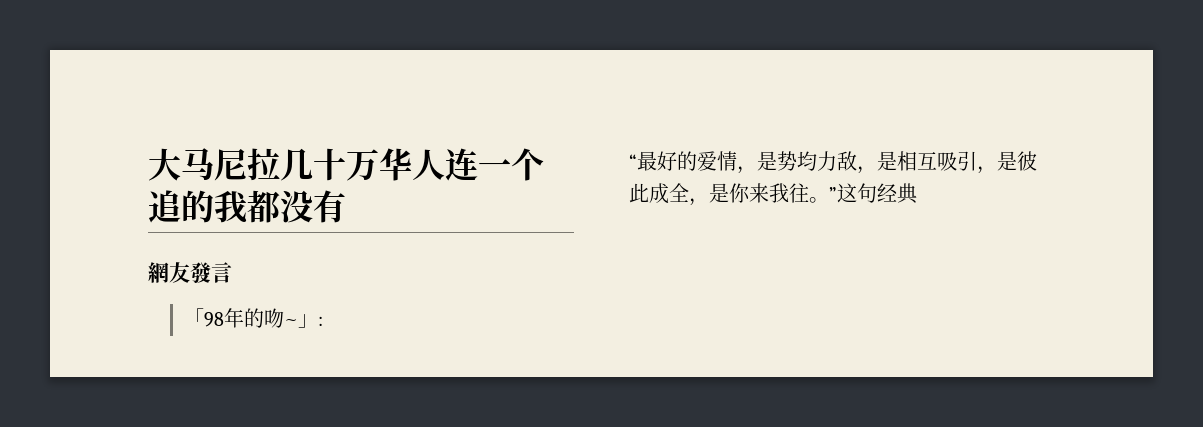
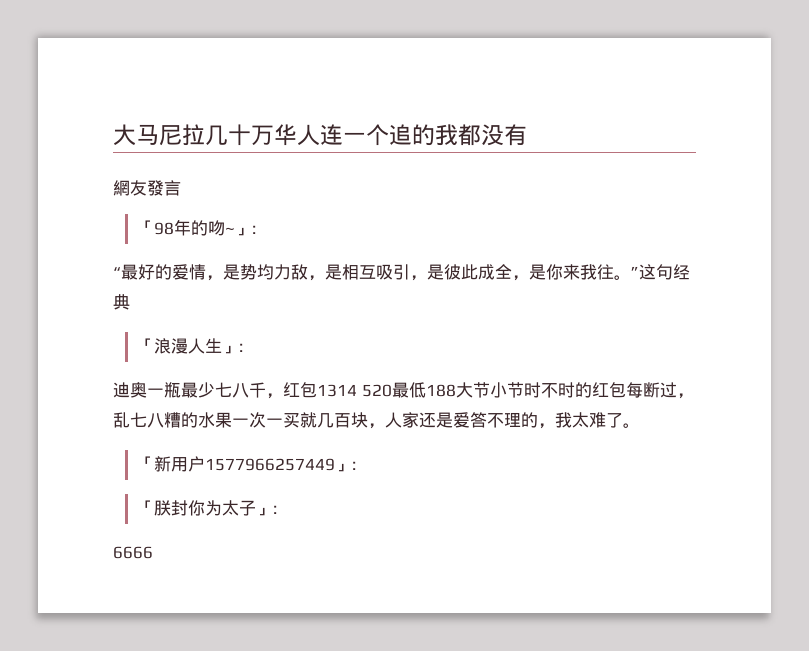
+ 「浪漫人生」:
+ 迪奥一瓶最少七八千，红包1314 520最低188大节小节时不时的红包每断过，乱七八糟的水果一次一买就几百块，人家还是爱答不理的，我太难了。
+ 「新用户1577966257449」:
+ 「朕封你为太子」:
+ 6666

